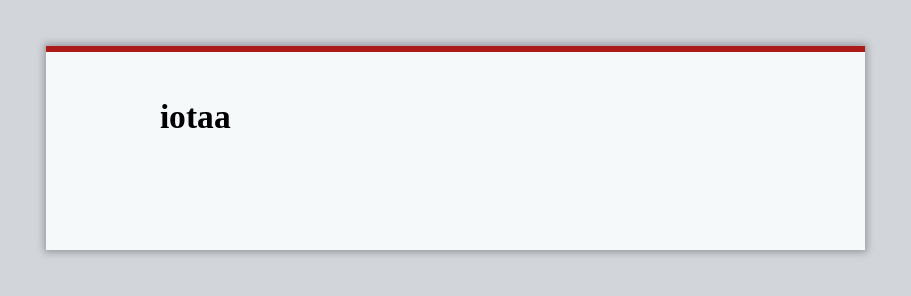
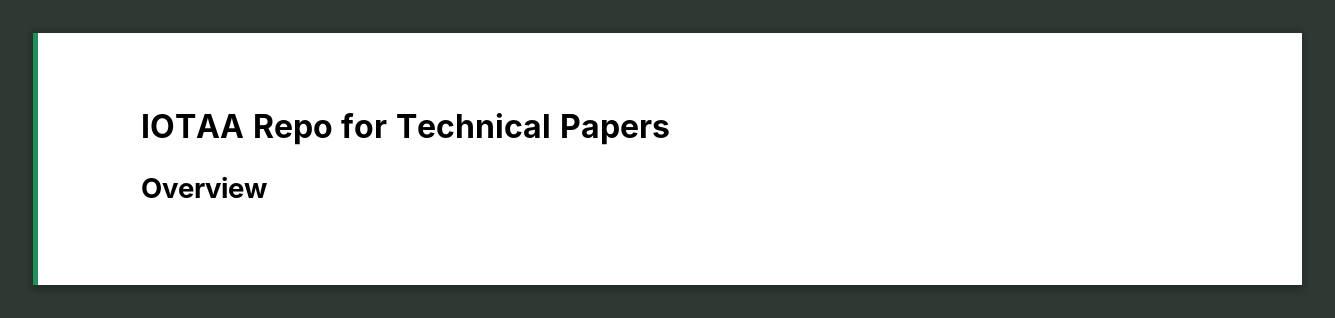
- iotaa
+ IOTAA Repo for Technical Papers
+ Overview

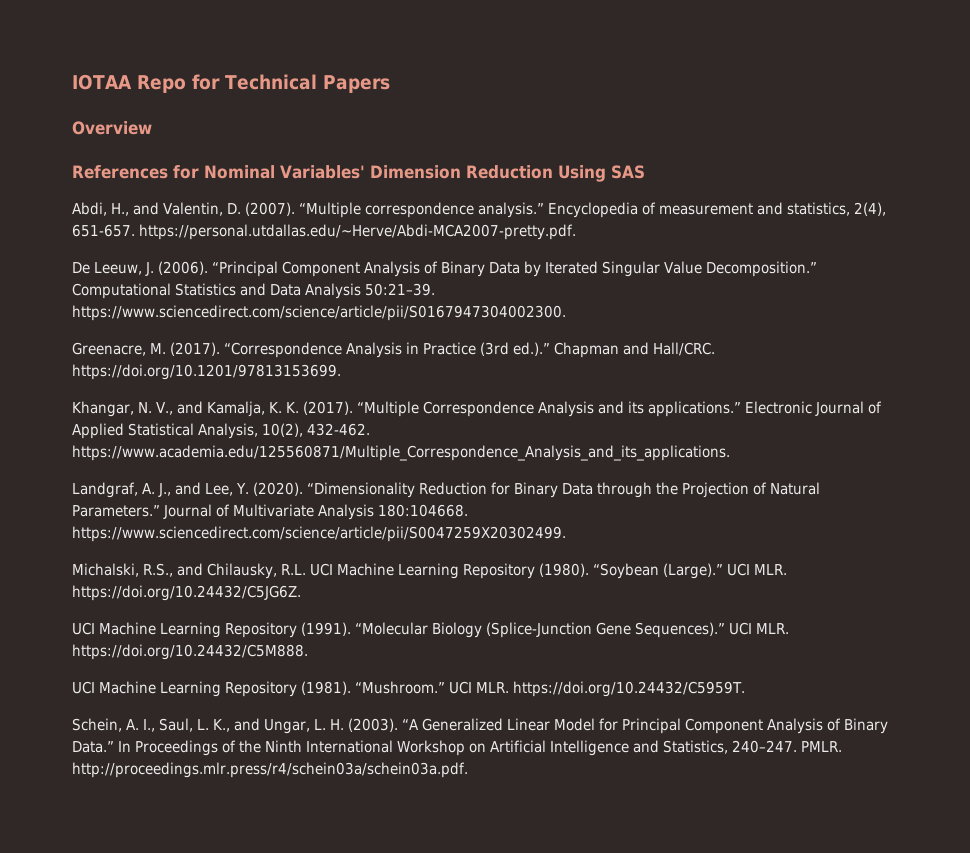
+ References for Nominal Variables' Dimension Reduction Using SAS
+ Abdi, H., and Valentin, D. (2007). “Multiple correspondence analysis.” Encyclopedia of measurement and statistics, 2(4), 651-657. https://personal.utdallas.edu/~Herve/Abdi-MCA2007-pretty.pdf.
+ De Leeuw, J. (2006). “Principal Component Analysis of Binary Data by Iterated Singular Value Decomposition.” Computational Statistics and Data Analysis 50:21–39. https://www.sciencedirect.com/science/article/pii/S0167947304002300.
+ Greenacre, M. (2017). “Correspondence Analysis in Practice (3rd ed.).” Chapman and Hall/CRC. https://doi.org/10.1201/97813153699.
+ Khangar, N. V., and Kamalja, K. K. (2017). “Multiple Correspondence Analysis and its applications.” Electronic Journal of Applied Statistical Analysis, 10(2), 432-462. https://www.academia.edu/125560871/Multiple_Correspondence_Analysis_and_its_applications.
+ Landgraf, A. J., and Lee, Y. (2020). “Dimensionality Reduction for Binary Data through the Projection of Natural Parameters.” Journal of Multivariate Analysis 180:104668. https://www.sciencedirect.com/science/article/pii/S0047259X20302499.
+ Michalski, R.S., and Chilausky, R.L. UCI Machine Learning Repository (1980). “Soybean (Large).” UCI MLR. https://doi.org/10.24432/C5JG6Z.
+ UCI Machine Learning Repository (1991). “Molecular Biology (Splice-Junction Gene Sequences).” UCI MLR. https://doi.org/10.24432/C5M888.
+ UCI Machine Learning Repository (1981). “Mushroom.” UCI MLR. https://doi.org/10.24432/C5959T.
+ Schein, A. I., Saul, L. K., and Ungar, L. H. (2003). “A Generalized Linear Model for Principal Component Analysis of Binary Data.” In Proceedings of the Ninth International Workshop on Artificial Intelligence and Statistics, 240–247. PMLR. http://proceedings.mlr.press/r4/schein03a/schein03a.pdf.

